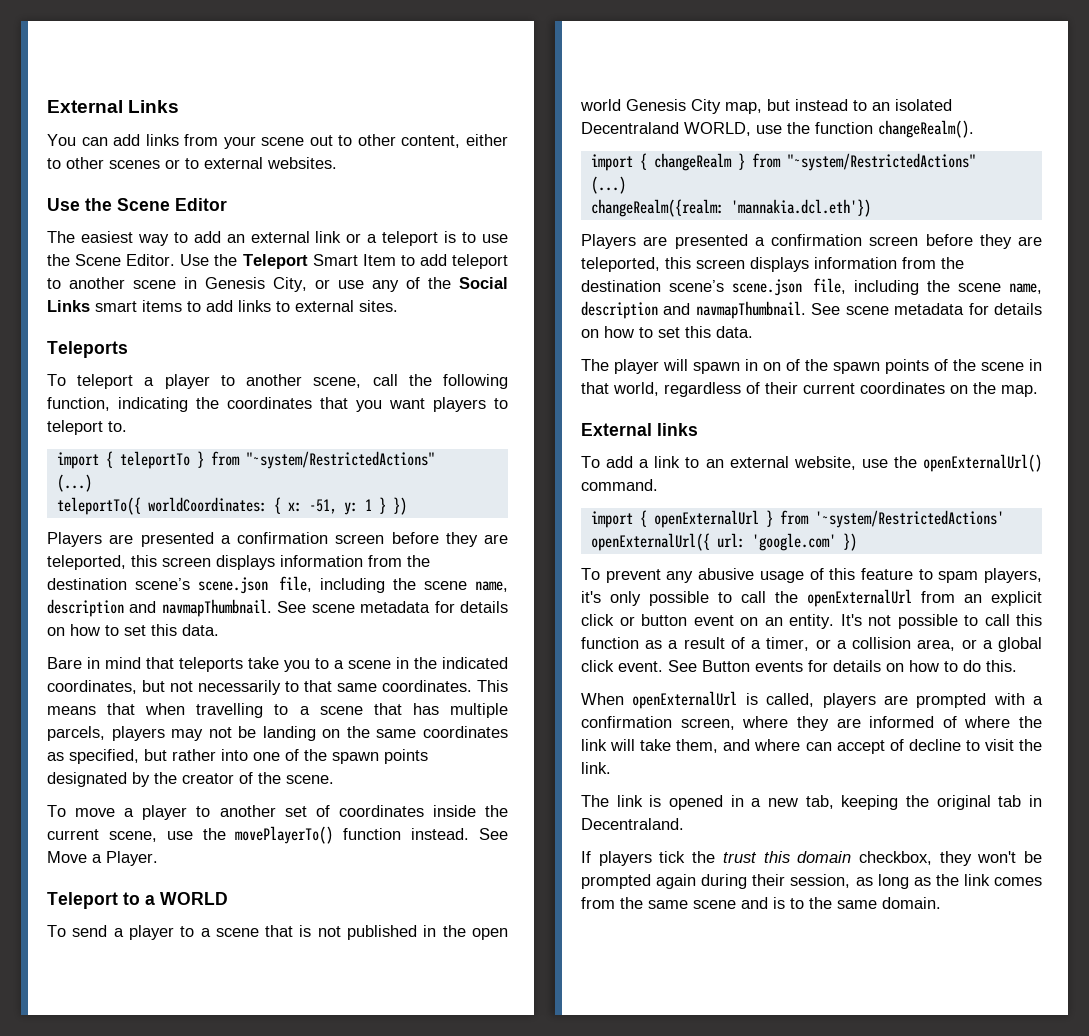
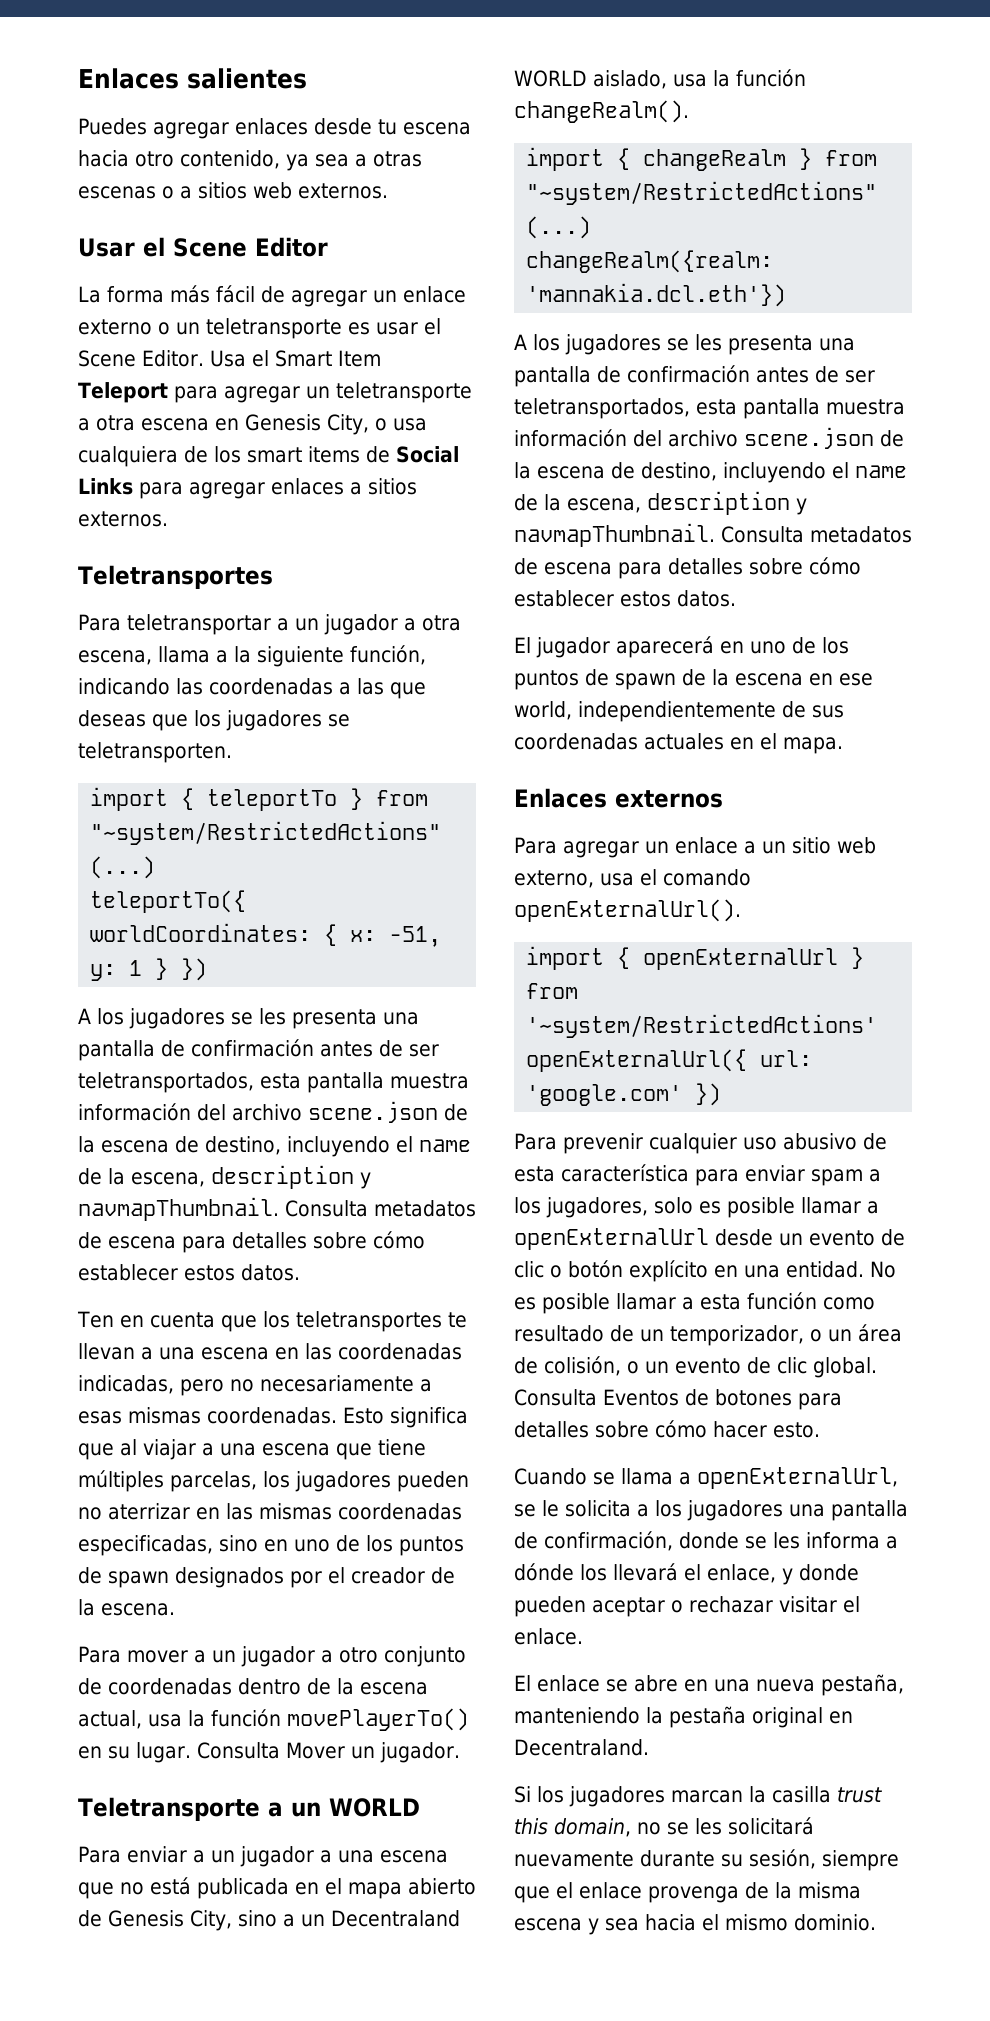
- External Links
- You can add links from your scene out to other content, either to other scenes or to external websites.
- Use the Scene Editor
- The easiest way to add an external link or a teleport is to use the Scene Editor. Use the Teleport Smart Item to add teleport to another scene in Genesis City, or use any of the Social Links smart items to add links to external sites.
- Teleports
- To teleport a player to another scene, call the following function, indicating the coordinates that you want players to teleport to.
+ Enlaces salientes
+ Puedes agregar enlaces desde tu escena hacia otro contenido, ya sea a otras escenas o a sitios web externos.
+ Usar el Scene Editor
+ La forma más fácil de agregar un enlace externo o un teletransporte es usar el Scene Editor. Usa el Smart Item Teleport para agregar un teletransporte a otra escena en Genesis City, o usa cualquiera de los smart items de Social Links para agregar enlaces a sitios externos.
+ Teletransportes
+ Para teletransportar a un jugador a otra escena, llama a la siguiente función, indicando las coordenadas a las que deseas que los jugadores se teletransporten.
  teleportTo({ worldCoordinates: { x: -51, y: 1 } })
- Players are presented a confirmation screen before they are teleported, this screen displays information from the destination scene’s scene.json file, including the scene name, description and navmapThumbnail. See scene metadata for details on how to set this data.
- Bare in mind that teleports take you to a scene in the indicated coordinates, but not necessarily to that same coordinates. This means that when travelling to a scene that has multiple parcels, players may not be landing on the same coordinates as specified, but rather into one of the spawn points designated by the creator of the scene.
- To move a player to another set of coordinates inside the current scene, use the movePlayerTo() function instead. See Move a Player.
- Teleport to a WORLD
- To send a player to a scene that is not published in the open world Genesis City map, but instead to an isolated Decentraland WORLD, use the function changeRealm().
+ A los jugadores se les presenta una pantalla de confirmación antes de ser teletransportados, esta pantalla muestra información del archivo scene.json de la escena de destino, incluyendo el name de la escena, description y navmapThumbnail. Consulta metadatos de escena para detalles sobre cómo establecer estos datos.
+ Ten en cuenta que los teletransportes te llevan a una escena en las coordenadas indicadas, pero no necesariamente a esas mismas coordenadas. Esto significa que al viajar a una escena que tiene múltiples parcelas, los jugadores pueden no aterrizar en las mismas coordenadas especificadas, sino en uno de los puntos de spawn designados por el creador de la escena.
+ Para mover a un jugador a otro conjunto de coordenadas dentro de la escena actual, usa la función movePlayerTo() en su lugar. Consulta Mover un jugador.
+ Teletransporte a un WORLD
+ Para enviar a un jugador a una escena que no está publicada en el mapa abierto de Genesis City, sino a un Decentraland WORLD aislado, usa la función changeRealm().
  changeRealm({realm: 'mannakia.dcl.eth'})
- Players are presented a confirmation screen before they are teleported, this screen displays information from the destination scene’s scene.json file, including the scene name, description and navmapThumbnail. See scene metadata for details on how to set this data.
- The player will spawn in on of the spawn points of the scene in that world, regardless of their current coordinates on the map.
- External links
- To add a link to an external website, use the openExternalUrl() command.
+ A los jugadores se les presenta una pantalla de confirmación antes de ser teletransportados, esta pantalla muestra información del archivo scene.json de la escena de destino, incluyendo el name de la escena, description y navmapThumbnail. Consulta metadatos de escena para detalles sobre cómo establecer estos datos.
+ El jugador aparecerá en uno de los puntos de spawn de la escena en ese world, independientemente de sus coordenadas actuales en el mapa.
+ Enlaces externos
+ Para agregar un enlace a un sitio web externo, usa el comando openExternalUrl().
- To prevent any abusive usage of this feature to spam players, it's only possible to call the openExternalUrl from an explicit click or button event on an entity. It's not possible to call this function as a result of a timer, or a collision area, or a global click event. See Button events for details on how to do this.
- When openExternalUrl is called, players are prompted with a confirmation screen, where they are informed of where the link will take them, and where can accept of decline to visit the link.
- The link is opened in a new tab, keeping the original tab in Decentraland.
- If players tick the trust this domain checkbox, they won't be prompted again during their session, as long as the link comes from the same scene and is to the same domain.
+ Para prevenir cualquier uso abusivo de esta característica para enviar spam a los jugadores, solo es posible llamar a openExternalUrl desde un evento de clic o botón explícito en una entidad. No es posible llamar a esta función como resultado de un temporizador, o un área de colisión, o un evento de clic global. Consulta Eventos de botones para detalles sobre cómo hacer esto.
+ Cuando se llama a openExternalUrl, se le solicita a los jugadores una pantalla de confirmación, donde se les informa a dónde los llevará el enlace, y donde pueden aceptar o rechazar visitar el enlace.
+ El enlace se abre en una nueva pestaña, manteniendo la pestaña original en Decentraland.
+ Si los jugadores marcan la casilla trust this domain, no se les solicitará nuevamente durante su sesión, siempre que el enlace provenga de la misma escena y sea hacia el mismo dominio.

